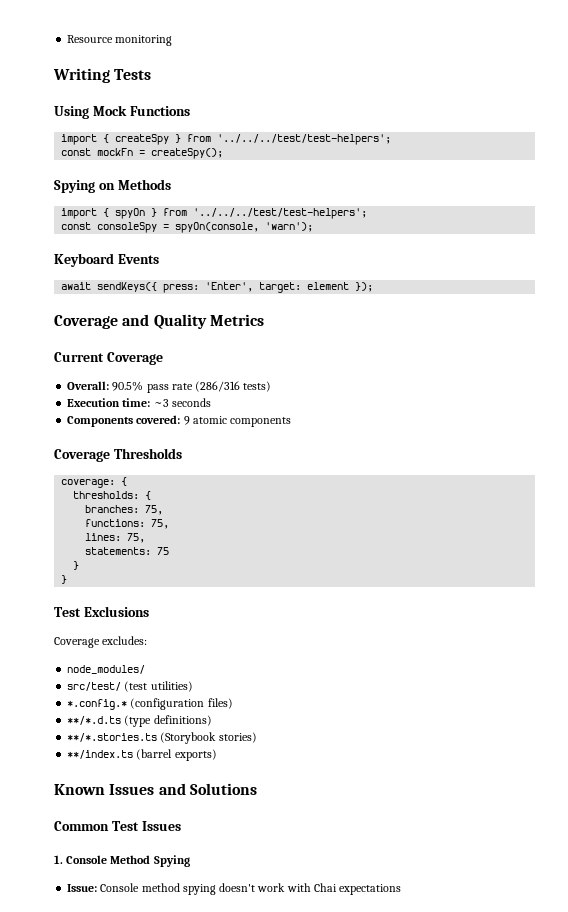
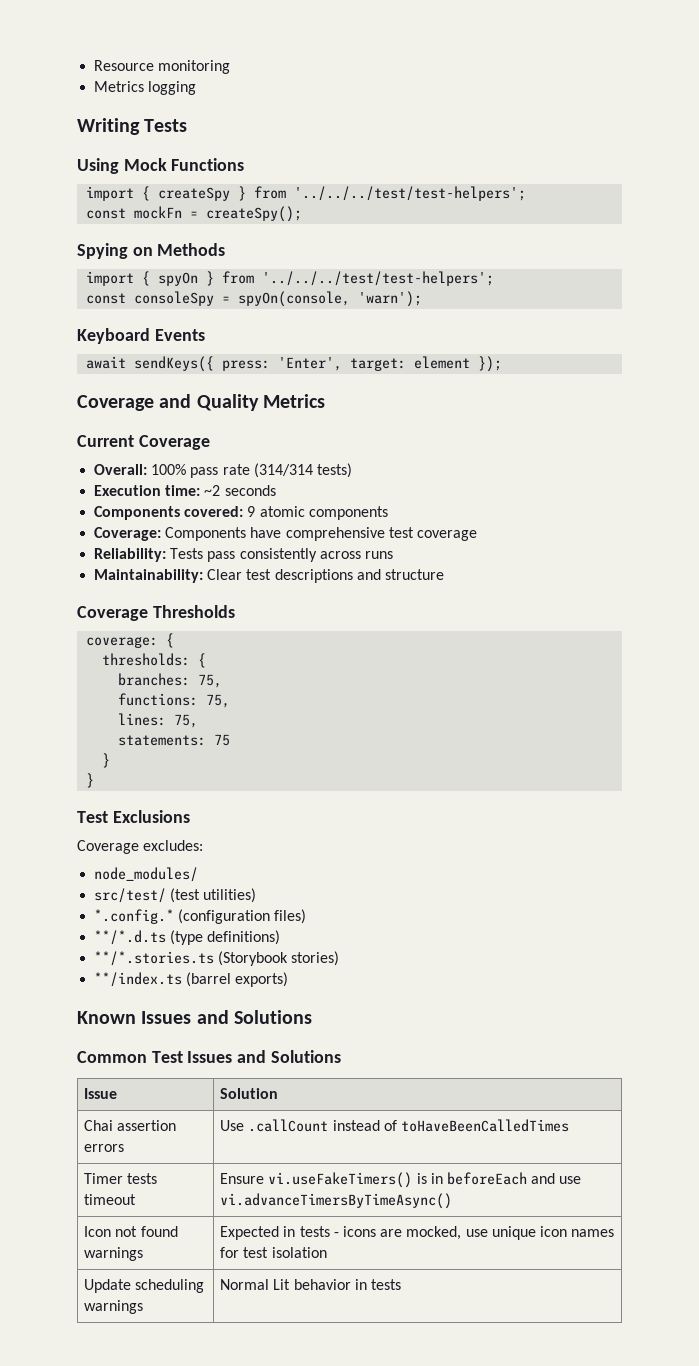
+ Metrics logging
- Overall: 90.5% pass rate (286/316 tests)
+ Overall: 100% pass rate (314/314 tests)
- Execution time: ~3 seconds
+ Execution time: ~2 seconds
+ Coverage: Components have comprehensive test coverage
+ Reliability: Tests pass consistently across runs
+ Maintainability: Clear test descriptions and structure
- Common Test Issues
- 1. Console Method Spying
- Issue: Console method spying doesn't work with Chai expectations
+ Common Test Issues and Solutions
+ Issue | Solution
+ Chai assertion errors | Use .callCount instead of toHaveBeenCalledTimes
+ Timer tests timeout | Ensure vi.useFakeTimers() is in beforeEach and use vi.advanceTimersByTimeAsync()
+ Icon not found warnings | Expected in tests - icons are mocked, use unique icon names for test isolation
+ Update scheduling warnings | Normal Lit behavior in tests

